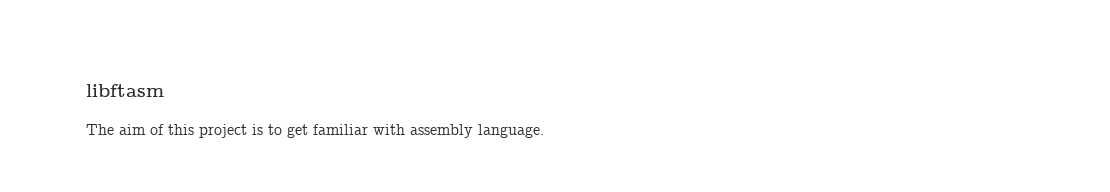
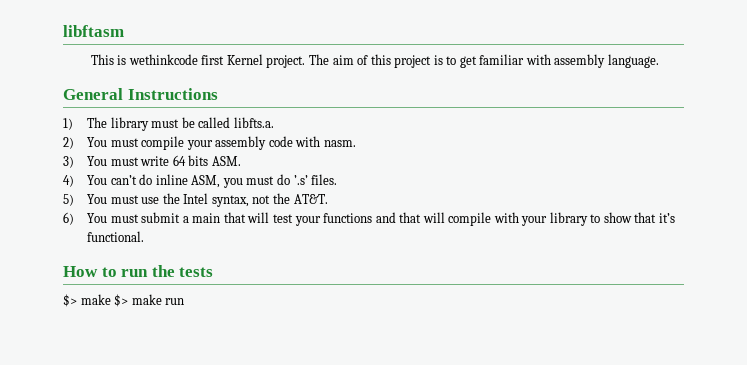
+ This is wethinkcode first Kernel project.
+ General Instructions
+ 1) The library must be called libfts.a.
+ 2) You must compile your assembly code with nasm.
+ 3) You must write 64 bits ASM.
+ 4) You can’t do inline ASM, you must do ’.s’ files.
+ 5) You must use the Intel syntax, not the AT&T.
+ 6) You must submit a main that will test your functions and that will compile with your library to show that it’s functional.
+ How to run the tests
+ $> make $> make run

